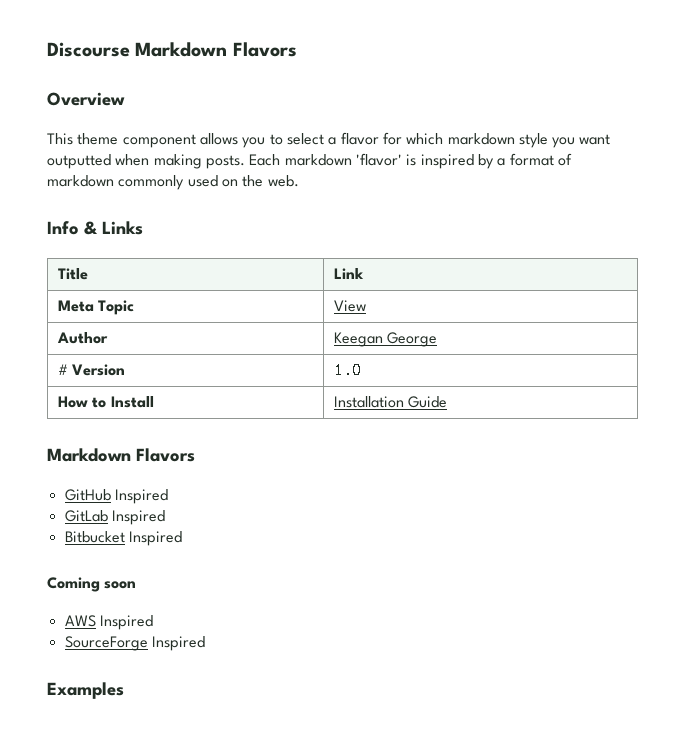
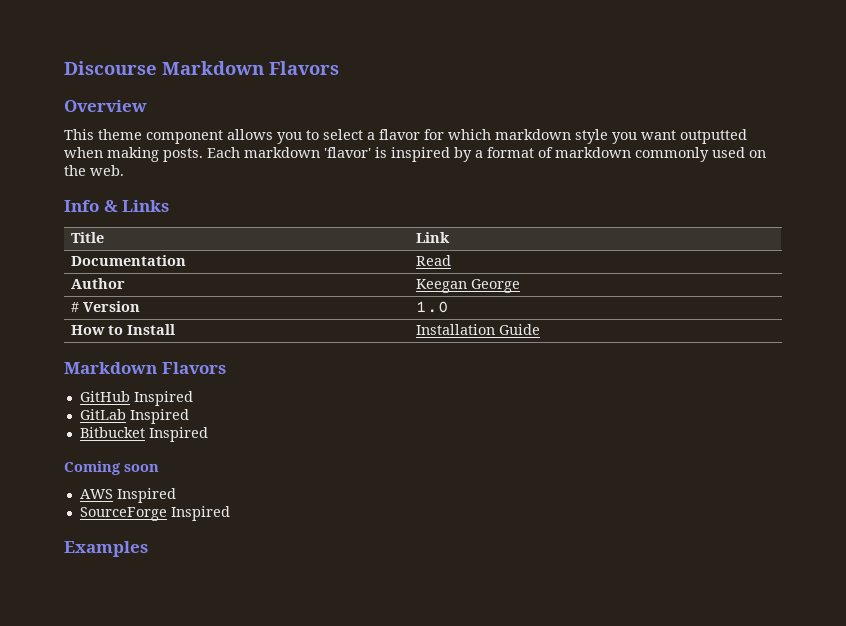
- Meta Topic | View
+ Documentation | Read

